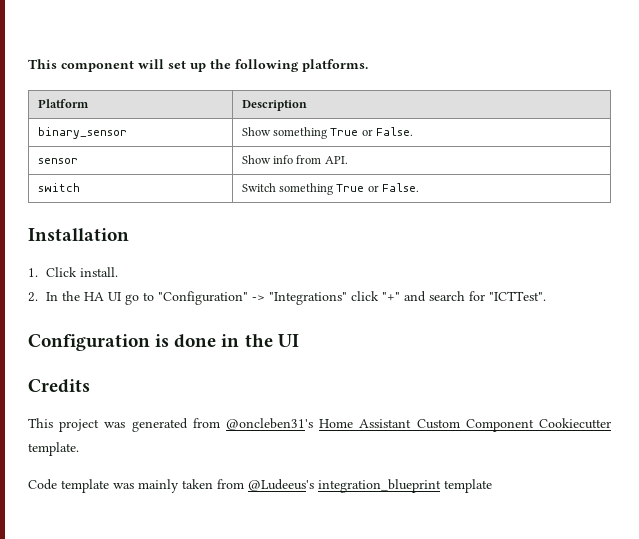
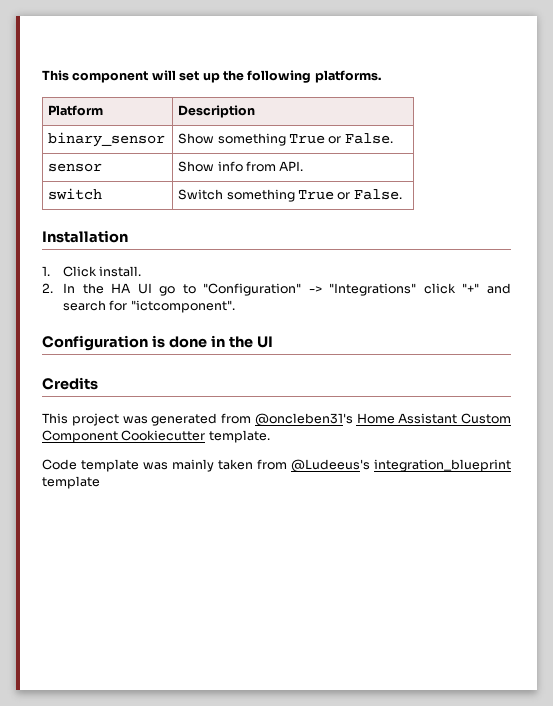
- 2. In the HA UI go to "Configuration" -> "Integrations" click "+" and search for "ICTTest".
+ 2. In the HA UI go to "Configuration" -> "Integrations" click "+" and search for "ictcomponent".

